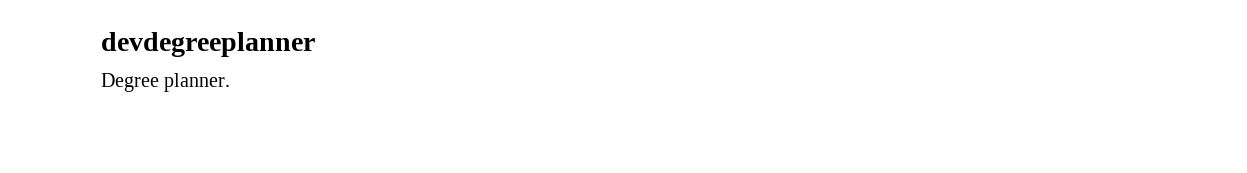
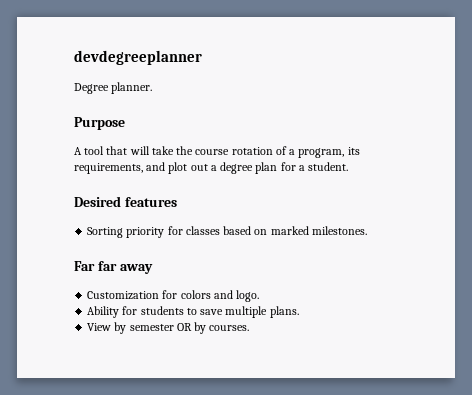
+ Purpose
+ A tool that will take the course rotation of a program, its requirements, and plot out a degree plan for a student.
+ Desired features
+ Sorting priority for classes based on marked milestones.
+ Far far away
+ Customization for colors and logo.
+ Ability for students to save multiple plans.
+ View by semester OR by courses.

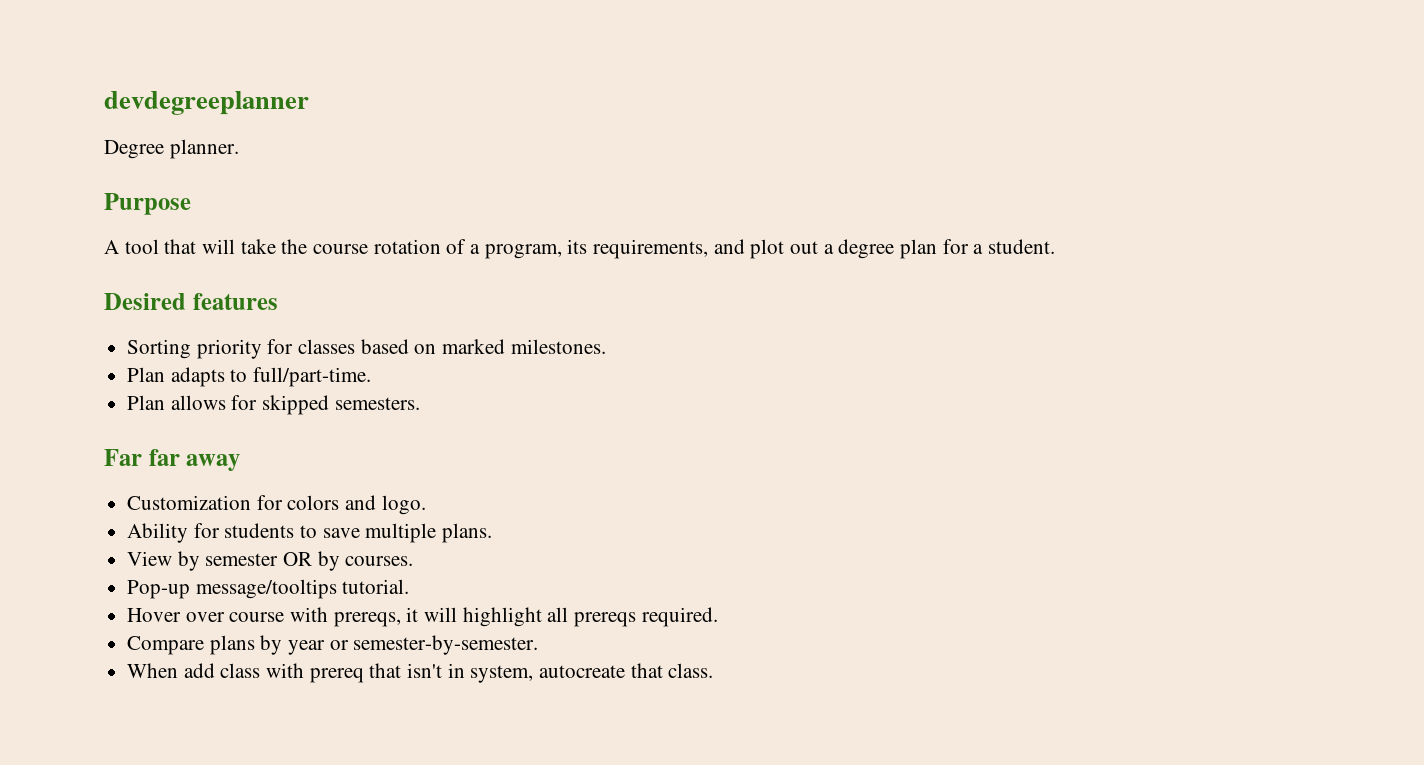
+ Plan adapts to full/part-time.
+ Plan allows for skipped semesters.
+ Pop-up message/tooltips tutorial.
+ Hover over course with prereqs, it will highlight all prereqs required.
+ Compare plans by year or semester-by-semester.
+ When add class with prereq that isn't in system, autocreate that class.

